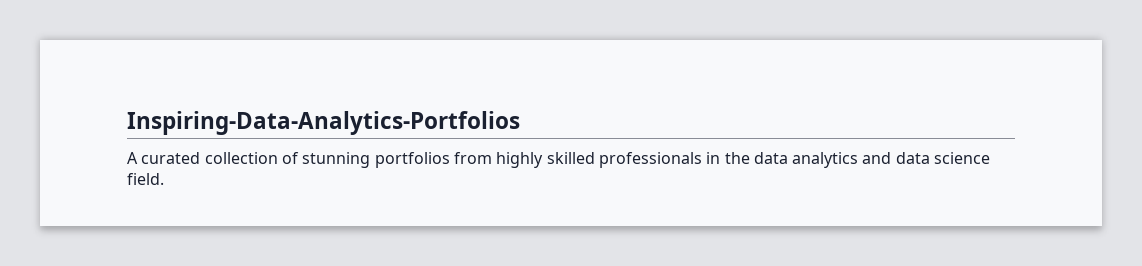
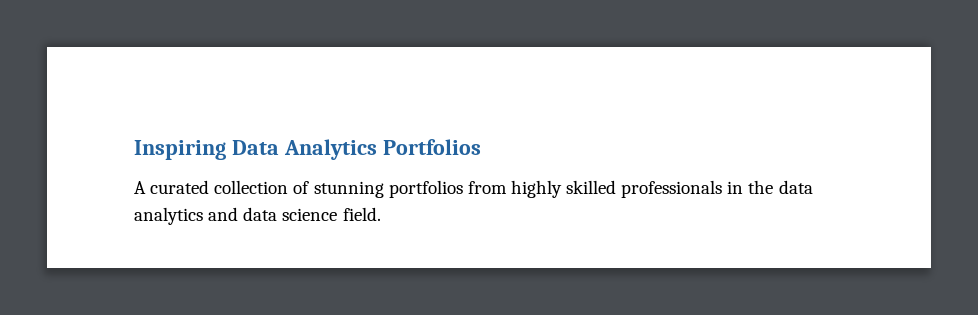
- Inspiring-Data-Analytics-Portfolios
+ Inspiring Data Analytics Portfolios

